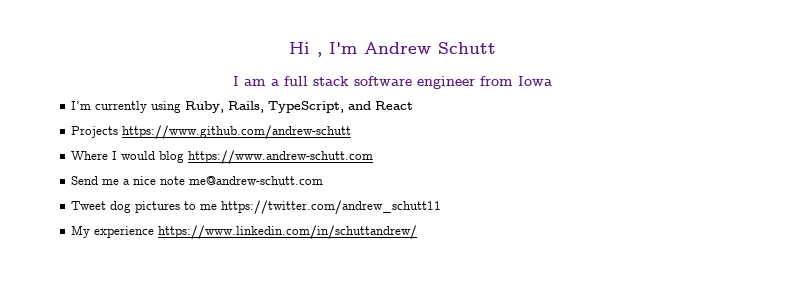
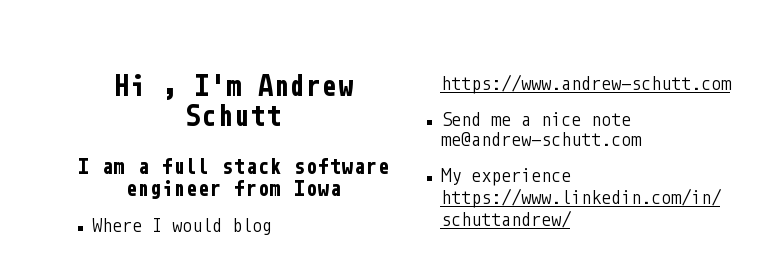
- I’m currently using Ruby, Rails, TypeScript, and React
- Projects https://www.github.com/andrew-schutt
- Tweet dog pictures to me https://twitter.com/andrew_schutt11

